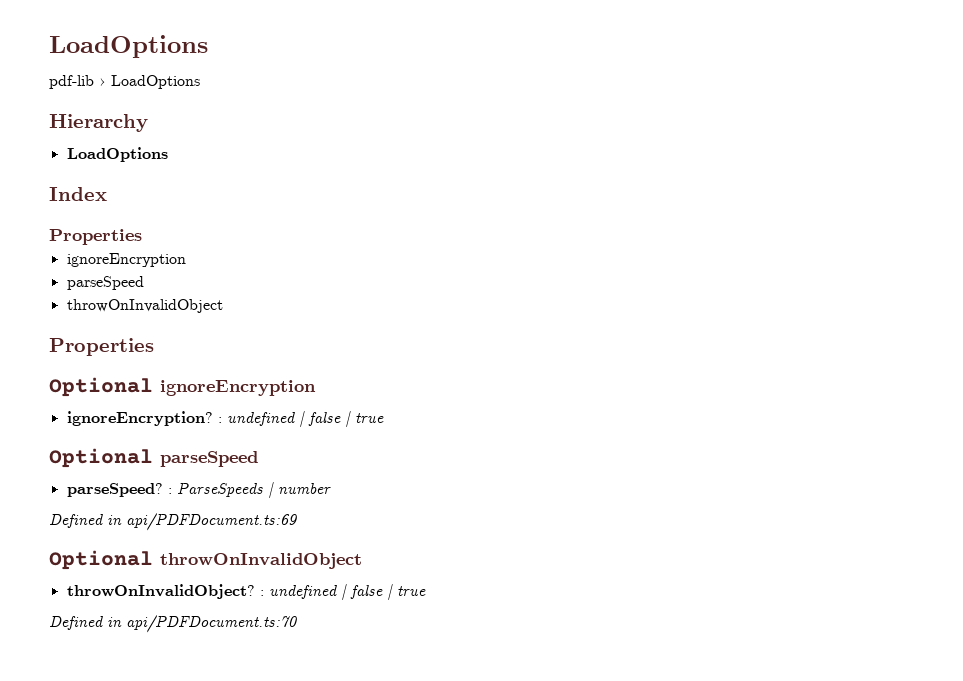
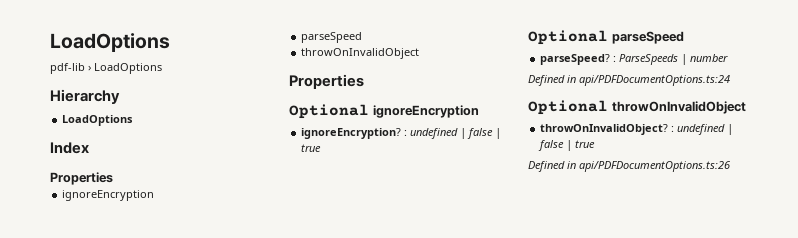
- Defined in api/PDFDocument.ts:69
+ Defined in api/PDFDocumentOptions.ts:24
- Defined in api/PDFDocument.ts:70
+ Defined in api/PDFDocumentOptions.ts:26

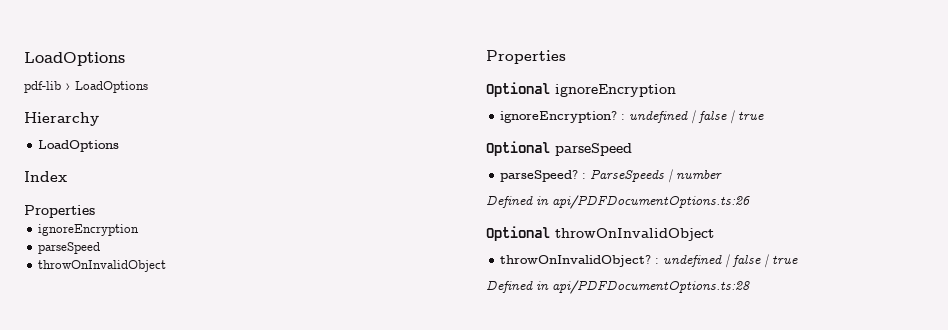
- Defined in api/PDFDocumentOptions.ts:24
+ Defined in api/PDFDocumentOptions.ts:26
- Defined in api/PDFDocumentOptions.ts:26
+ Defined in api/PDFDocumentOptions.ts:28

